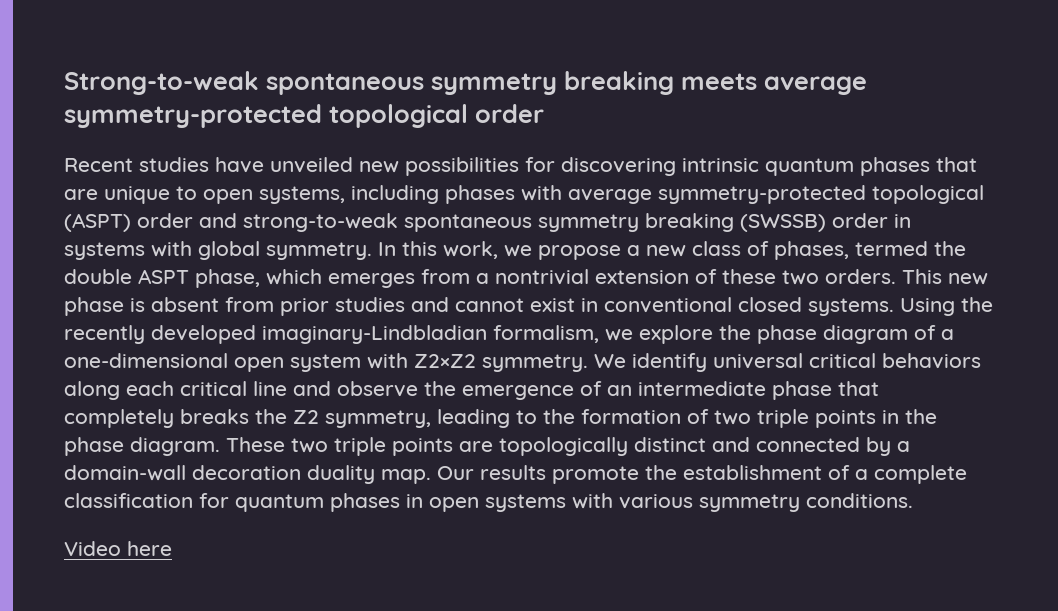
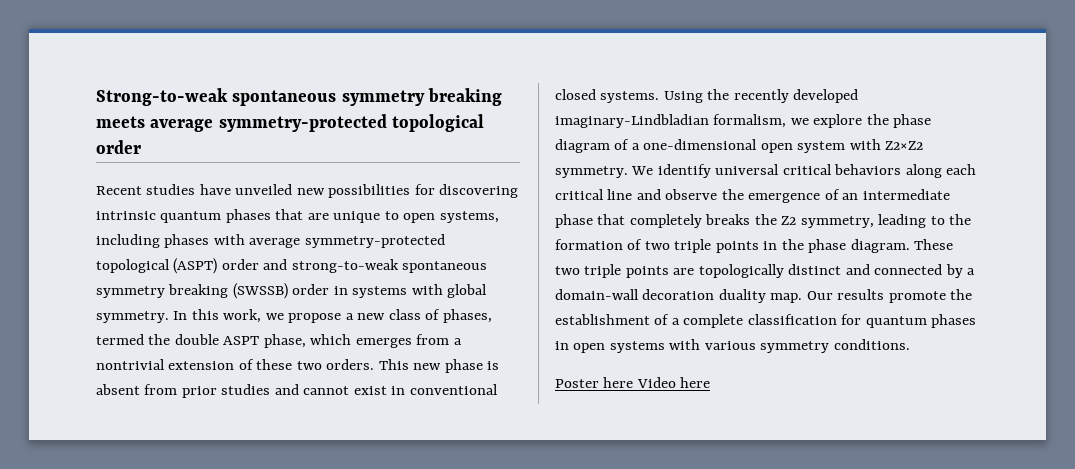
- Video here
+ Poster here Video here

